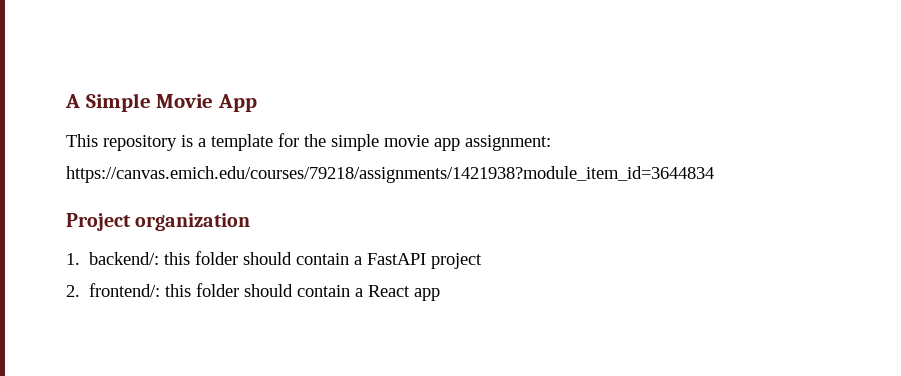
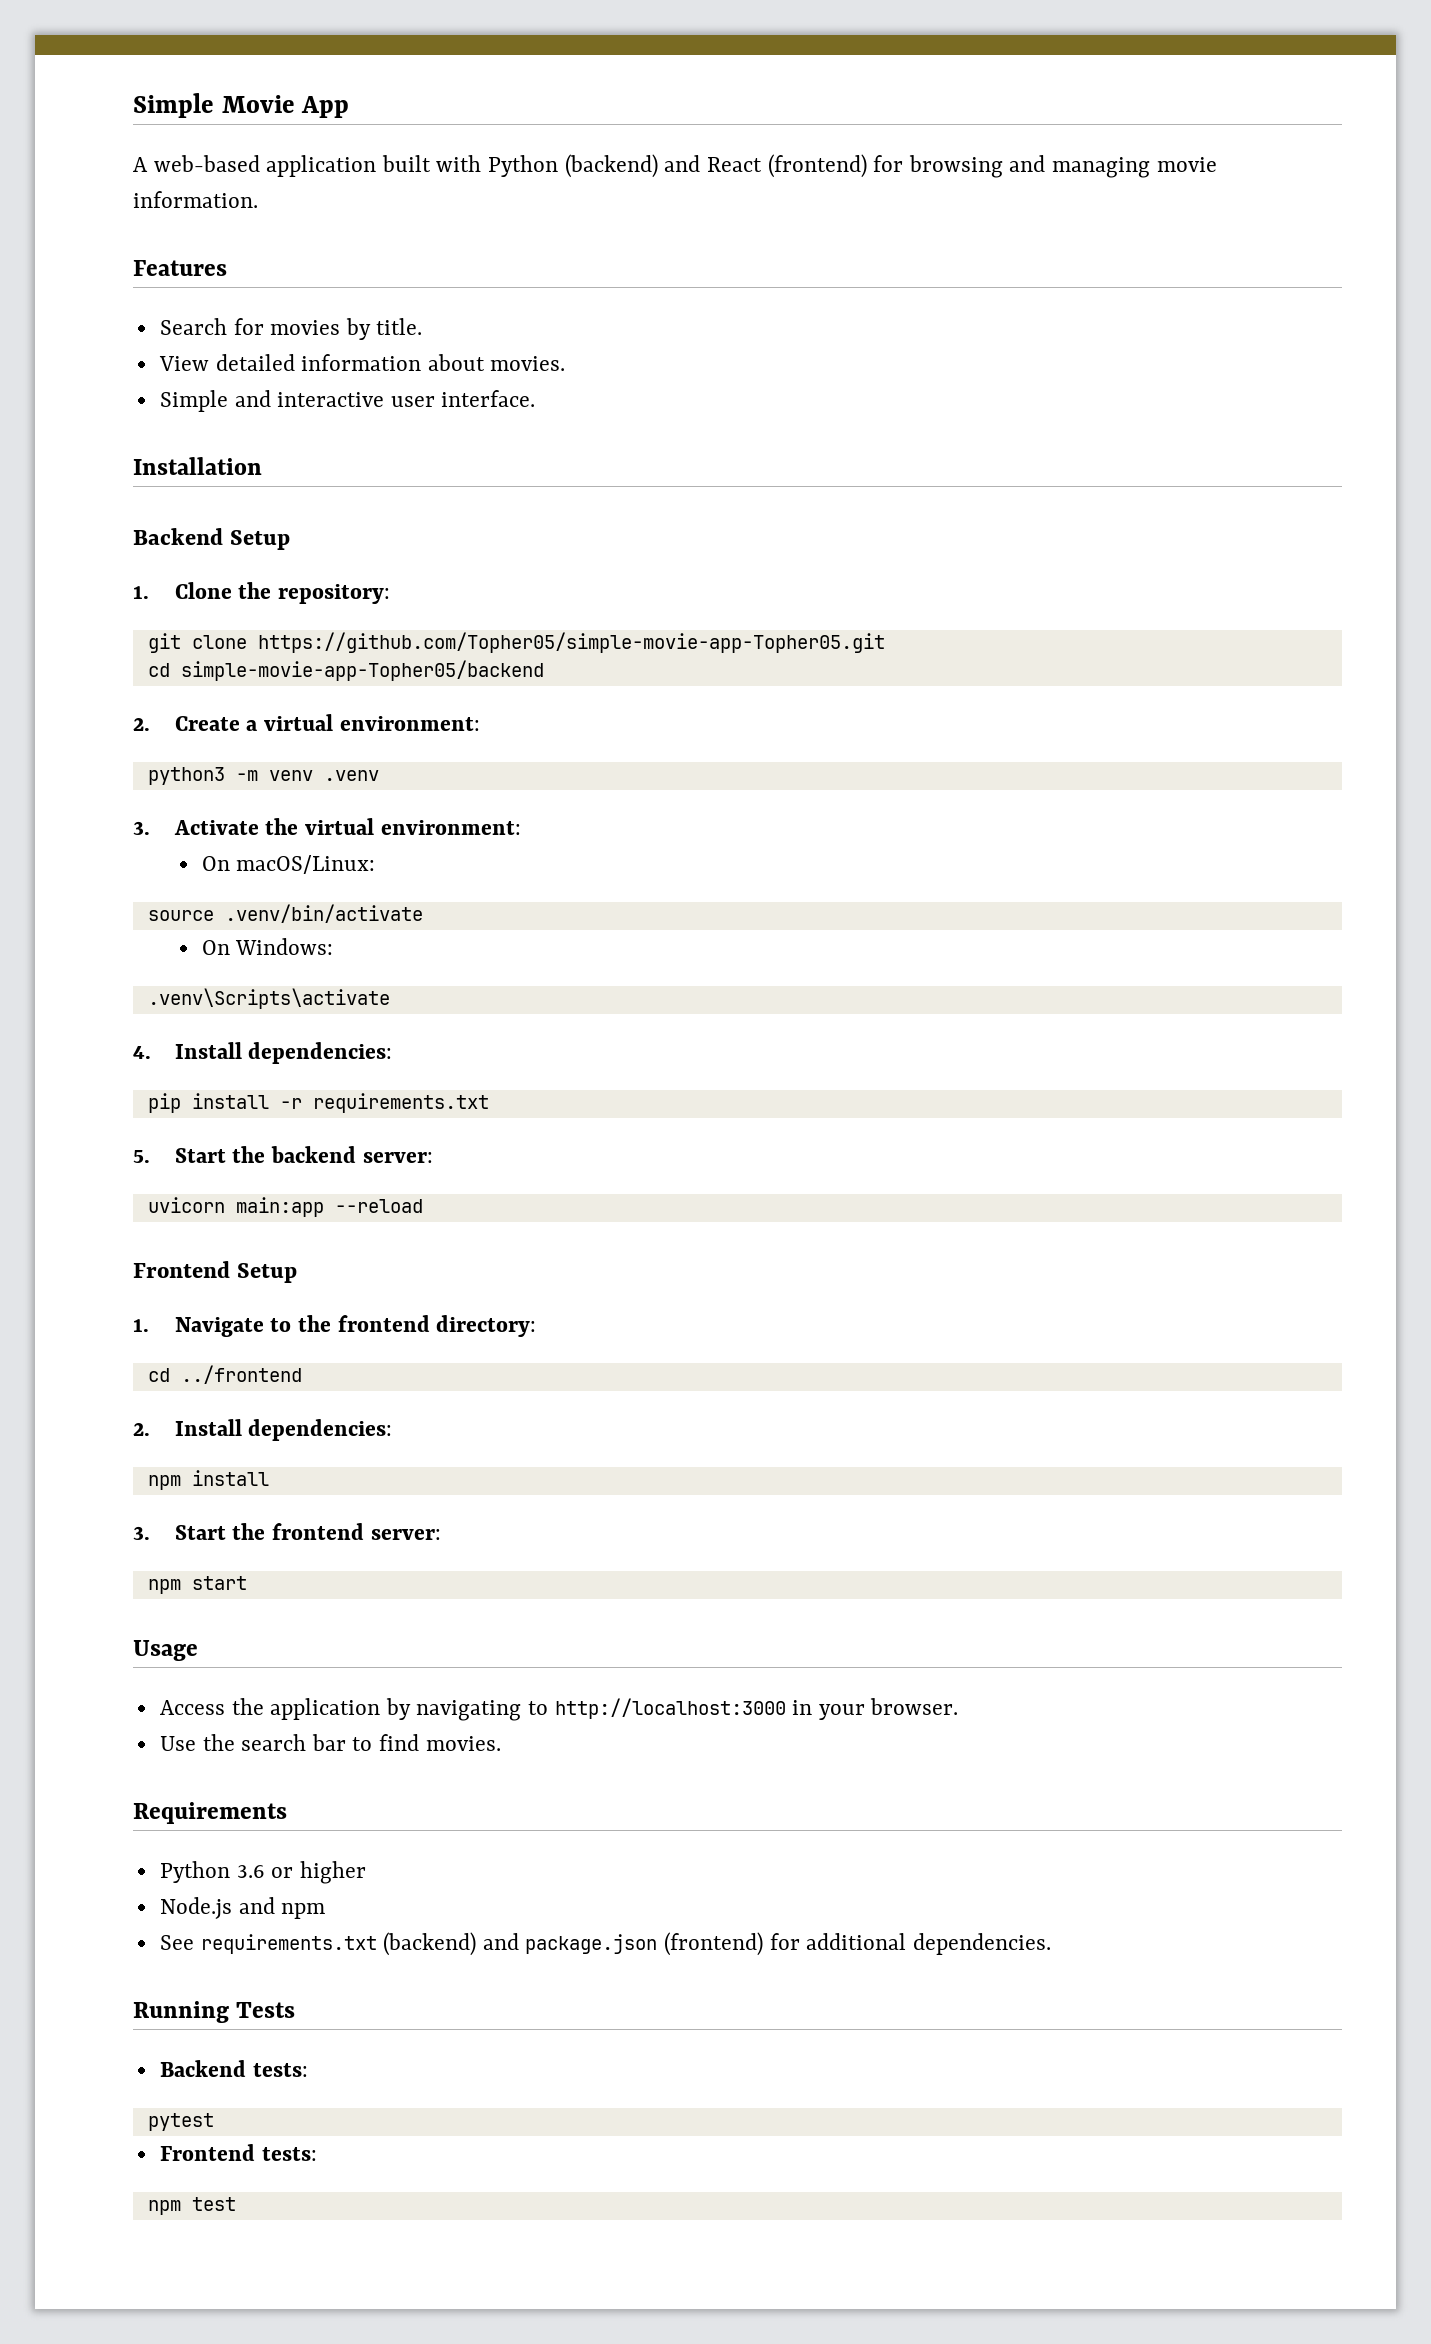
- A Simple Movie App
+ Simple Movie App
- This repository is a template for the simple movie app assignment: https://canvas.emich.edu/courses/79218/assignments/1421938?module_item_id=3644834
- Project organization
- 1. backend/: this folder should contain a FastAPI project
- 2. frontend/: this folder should contain a React app
+ A web-based application built with Python (backend) and React (frontend) for browsing and managing movie information.
+ Features
+ Search for movies by title.
+ View detailed information about movies.
+ Simple and interactive user interface.
+ Installation
+ Backend Setup
+ 1. Clone the repository:
+ git clone https://github.com/Topher05/simple-movie-app-Topher05.git
+ cd simple-movie-app-Topher05/backend
+ 2. Create a virtual environment:
+ python3 -m venv .venv
+ 3. Activate the virtual environment:
+ On macOS/Linux:
+ source .venv/bin/activate
+ On Windows:
+ .venv\Scripts\activate
+ 4. Install dependencies:
+ pip install -r requirements.txt
+ 5. Start the backend server:
+ uvicorn main:app --reload
+ Frontend Setup
+ 1. Navigate to the frontend directory:
+ cd ../frontend
+ 2. Install dependencies:
+ npm install
+ 3. Start the frontend server:
+ npm start
+ Usage
+ Access the application by navigating to http://localhost:3000 in your browser.
+ Use the search bar to find movies.
+ Requirements
+ Python 3.6 or higher
+ Node.js and npm
+ See requirements.txt (backend) and package.json (frontend) for additional dependencies.
+ Running Tests
+ Backend tests:
+ pytest
+ Frontend tests:
+ npm test

